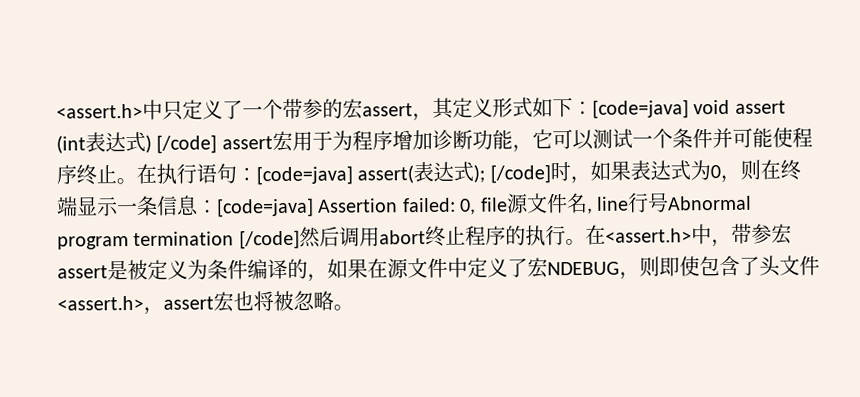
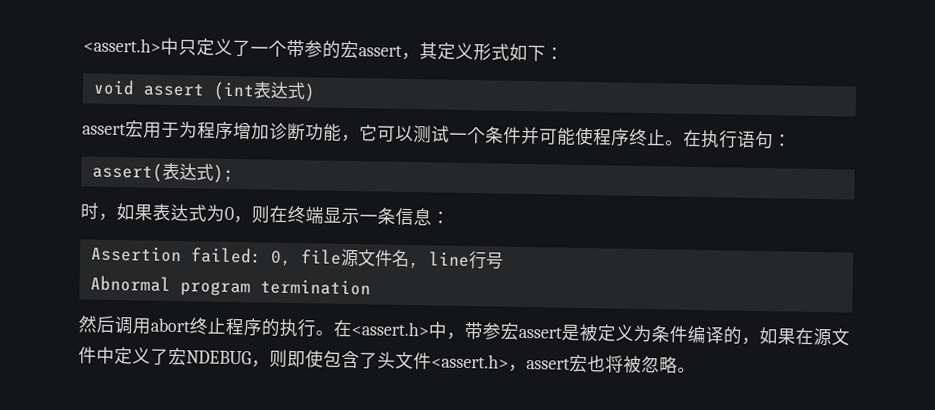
- <assert.h>中只定义了一个带参的宏assert，其定义形式如下：[code=java] void assert (int表达式) [/code] assert宏用于为程序增加诊断功能，它可以测试一个条件并可能使程序终止。
+ <assert.h>中只定义了一个带参的宏assert，其定义形式如下：
+ void assert (int表达式)
+ assert宏用于为程序增加诊断功能，它可以测试一个条件并可能使程序终止。
- 在执行语句：[code=java] assert(表达式); [/code]时，如果表达式为0，则在终端显示一条信息：[code=java] Assertion failed: 0, file源文件名, line行号Abnormal program termination [/code]然后调用abort终止程序的执行。
+ 在执行语句：
+ assert(表达式);
+ 时，如果表达式为0，则在终端显示一条信息：
+ Assertion failed: 0, file源文件名, line行号
+ Abnormal program termination
+ 然后调用abort终止程序的执行。

